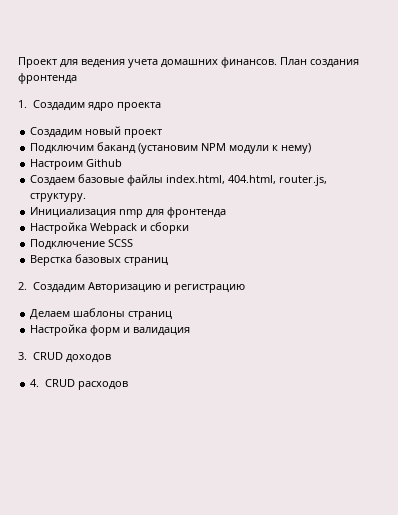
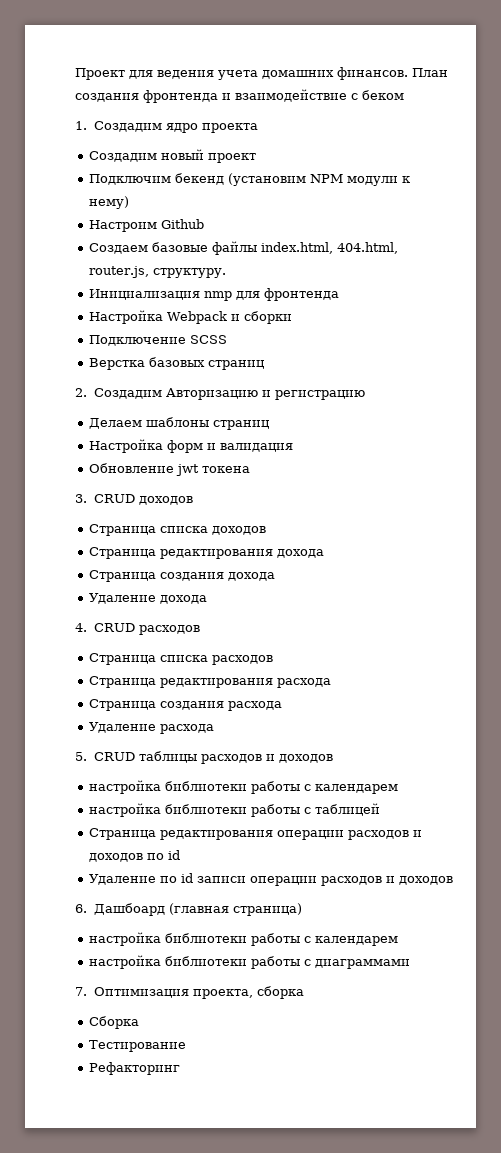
- План создания фронтенда
+ План создания фронтенда и взаимодействие с беком
- Подключим баканд (установим NPM модули к нему)
+ Подключим бекенд (установим NPM модули к нему)
+ Обновление jwt токена
+ Страница списка доходов
+ Страница редактирования дохода
+ Страница создания дохода
+ Удаление дохода
  4. CRUD расходов
+ Страница списка расходов
+ Страница редактирования расхода
+ Страница создания расхода
+ Удаление расхода
+ 5. CRUD таблицы расходов и доходов
+ настройка библиотеки работы с календарем
+ настройка библиотеки работы с таблицей
+ Страница редактирования операции расходов и доходов по id
+ Удаление по id записи операции расходов и доходов
+ 6. Дашбоард (главная страница)
+ настройка библиотеки работы с календарем
+ настройка библиотеки работы с диаграммами
+ 7. Оптимизация проекта, сборка
+ Сборка
+ Тестирование
+ Рефакторинг

